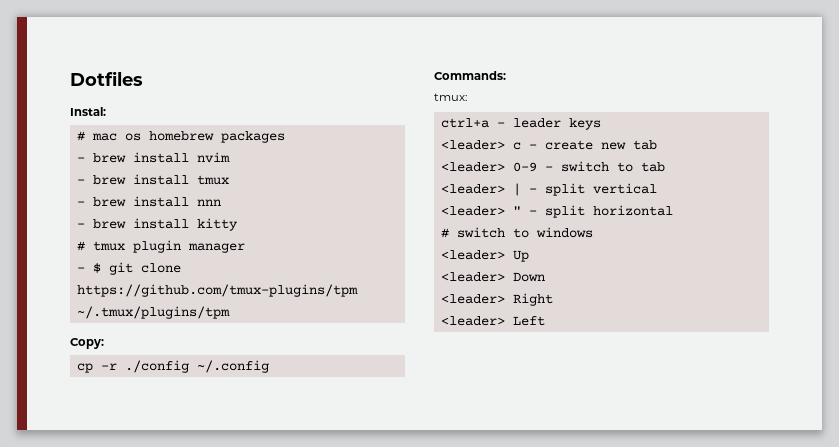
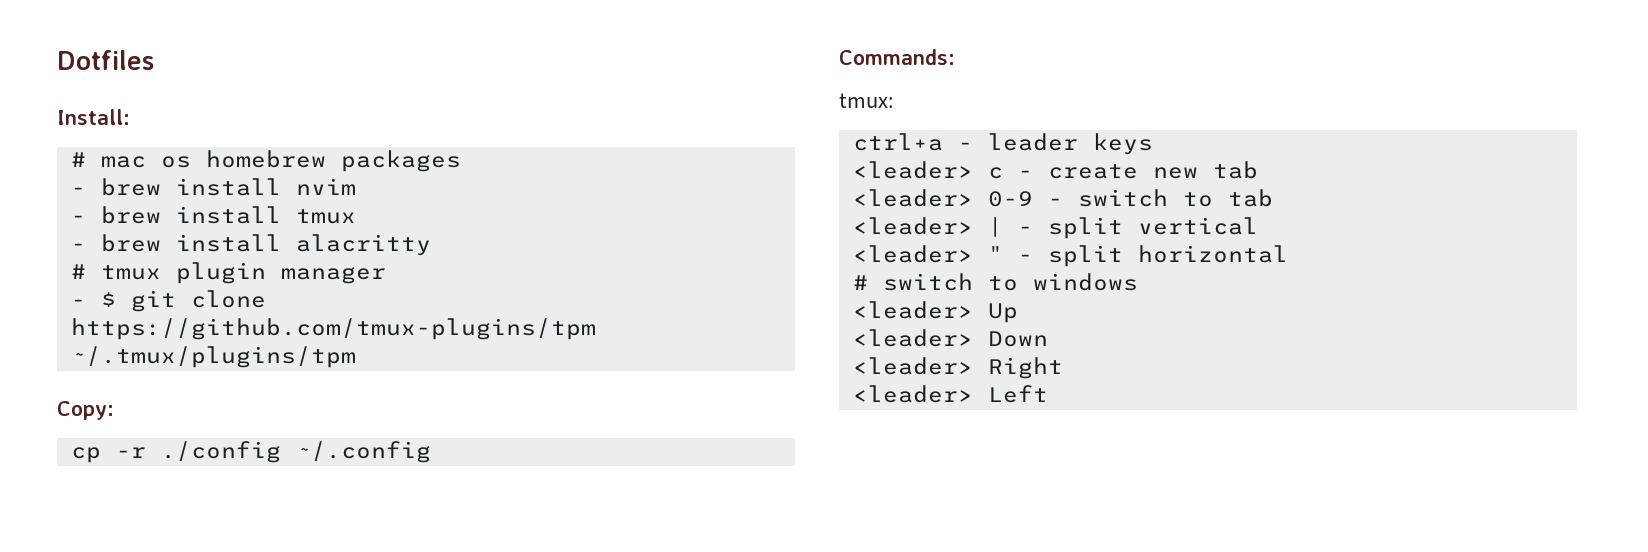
- Instal:
+ Install:
- - brew install nnn
- - brew install kitty
+ - brew install alacritty

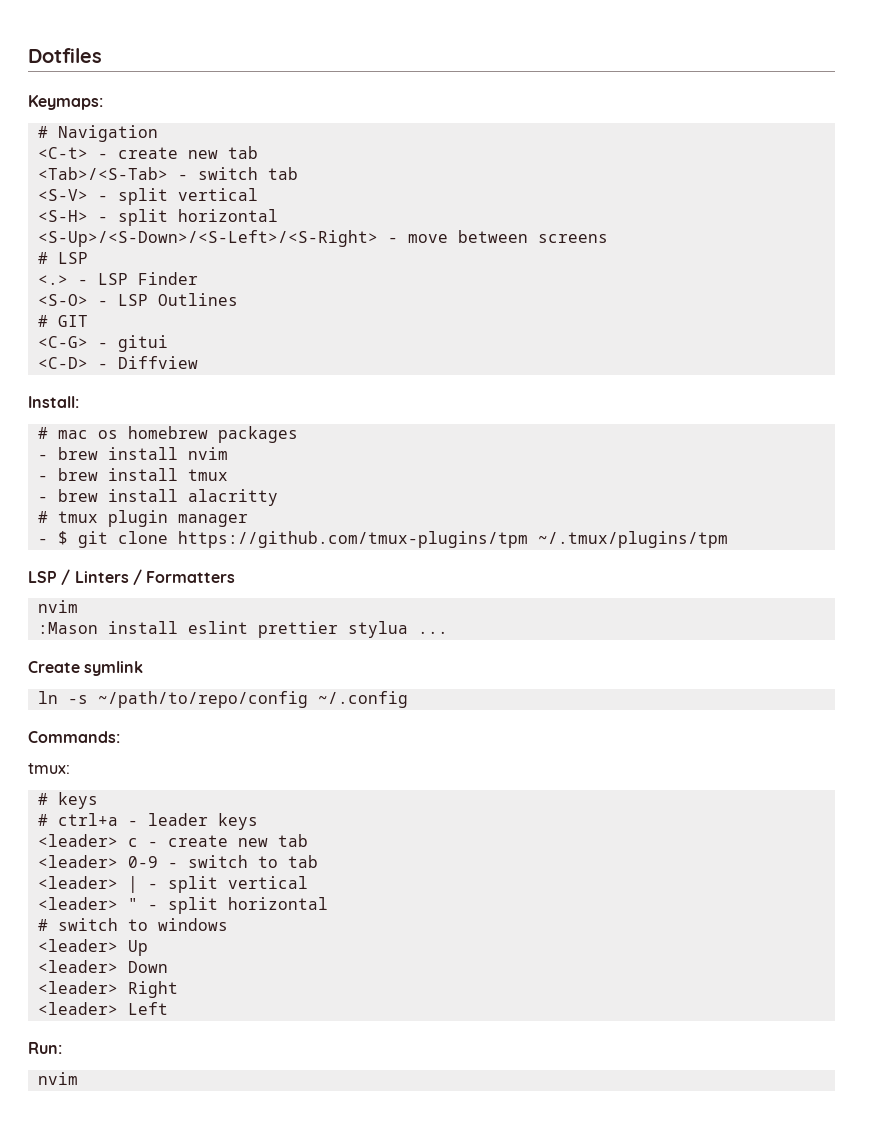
+ Keymaps:
+ # Navigation
+ <C-t> - create new tab
+ <Tab>/<S-Tab> - switch tab
+ <S-V> - split vertical
+ <S-H> - split horizontal
+ <S-Up>/<S-Down>/<S-Left>/<S-Right> - move between screens
+ # LSP
+ <.> - LSP Finder
+ <S-O> - LSP Outlines
+ # GIT
+ <C-G> - gitui
+ <C-D> - Diffview
- Copy:
- cp -r ./config ~/.config
+ LSP / Linters / Formatters
+ nvim
+ :Mason install eslint prettier stylua ...
+ Create symlink
+ ln -s ~/path/to/repo/config ~/.config
- ctrl+a - leader keys
+ # keys
+ # ctrl+a - leader keys
+ Run:
+ nvim

